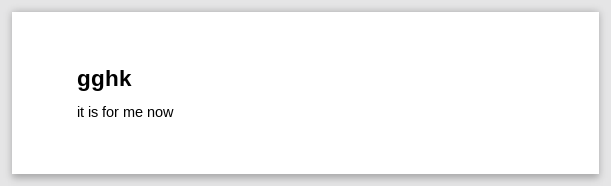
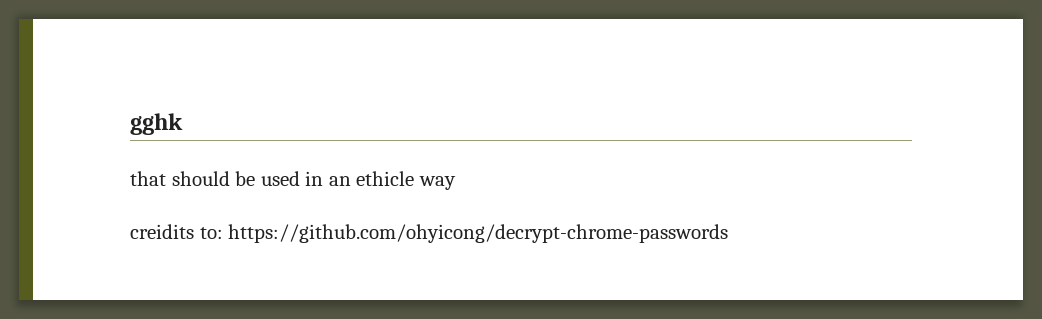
- it is for me now
+ that should be used in an ethicle way
+ creidits to: https://github.com/ohyicong/decrypt-chrome-passwords

